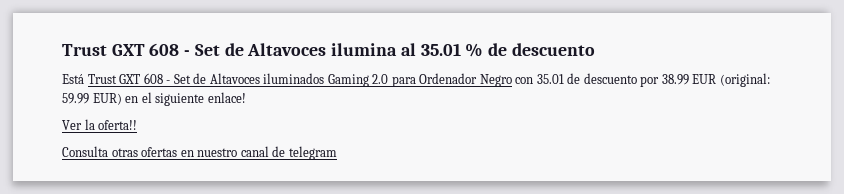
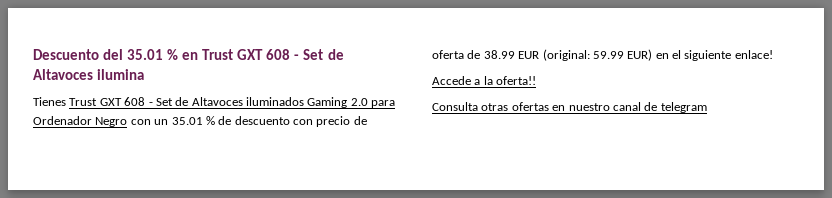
- Trust GXT 608 - Set de Altavoces ilumina al 35.01 % de descuento
- Está Trust GXT 608 - Set de Altavoces iluminados Gaming 2.0 para Ordenador Negro con 35.01 de descuento por 38.99 EUR (original: 59.99 EUR) en el siguiente enlace!
+ Descuento del 35.01 % en Trust GXT 608 - Set de Altavoces ilumina
+ Tienes Trust GXT 608 - Set de Altavoces iluminados Gaming 2.0 para Ordenador Negro con un 35.01 % de descuento con precio de oferta de 38.99 EUR (original: 59.99 EUR) en el siguiente enlace!
- Ver la oferta!!
+ Accede a la oferta!!

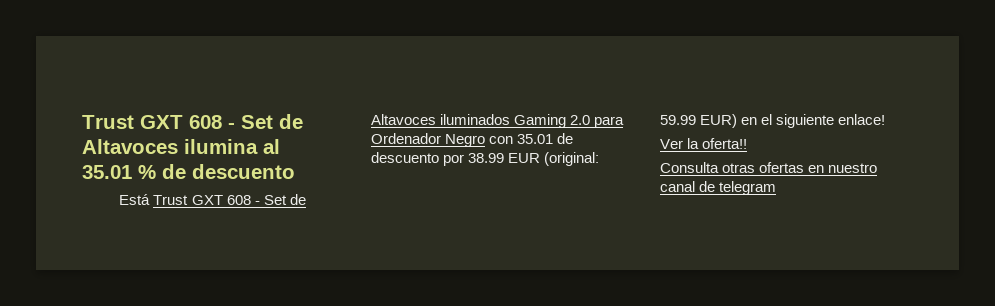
- Descuento del 35.01 % en Trust GXT 608 - Set de Altavoces ilumina
- Tienes Trust GXT 608 - Set de Altavoces iluminados Gaming 2.0 para Ordenador Negro con un 35.01 % de descuento con precio de oferta de 38.99 EUR (original: 59.99 EUR) en el siguiente enlace!
+ Trust GXT 608 - Set de Altavoces ilumina al 35.01 % de descuento
+ Está Trust GXT 608 - Set de Altavoces iluminados Gaming 2.0 para Ordenador Negro con 35.01 de descuento por 38.99 EUR (original: 59.99 EUR) en el siguiente enlace!
- Accede a la oferta!!
+ Ver la oferta!!

